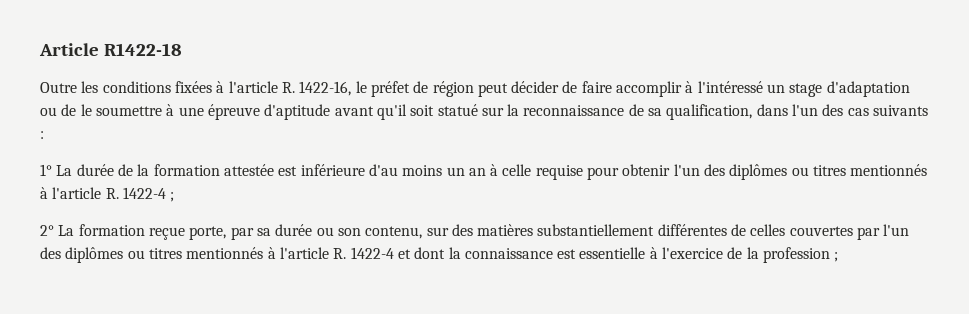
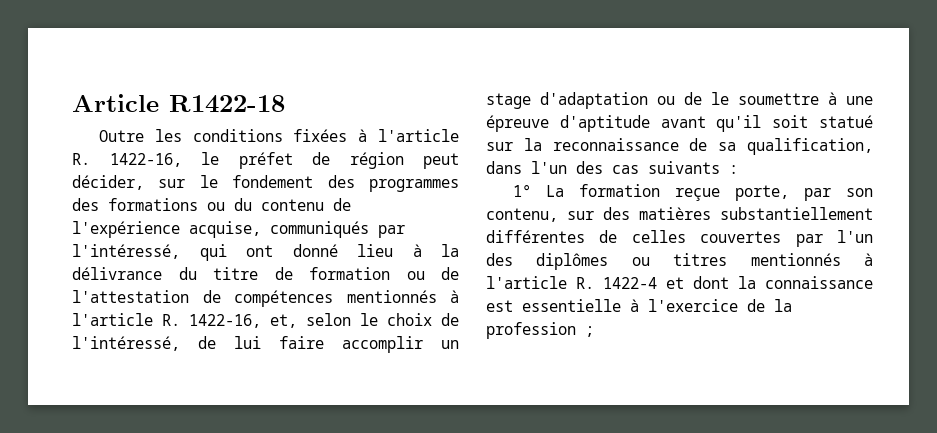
- Outre les conditions fixées à l'article R. 1422-16, le préfet de région peut décider de faire accomplir à l'intéressé un stage d'adaptation ou de le soumettre à une épreuve d'aptitude avant qu'il soit statué sur la reconnaissance de sa qualification, dans l'un des cas suivants :
+ Outre les conditions fixées à l'article R. 1422-16, le préfet de région peut décider, sur le fondement des programmes des formations ou du contenu de l'expérience acquise, communiqués par l'intéressé, qui ont donné lieu à la délivrance du titre de formation ou de l'attestation de compétences mentionnés à l'article R. 1422-16, et, selon le choix de l'intéressé, de lui faire accomplir un stage d'adaptation ou de le soumettre à une épreuve d'aptitude avant qu'il soit statué sur la reconnaissance de sa qualification, dans l'un des cas suivants :
- 1° La durée de la formation attestée est inférieure d'au moins un an à celle requise pour obtenir l'un des diplômes ou titres mentionnés à l'article R. 1422-4 ;
- 2° La formation reçue porte, par sa durée ou son contenu, sur des matières substantiellement différentes de celles couvertes par l'un des diplômes ou titres mentionnés à l'article R. 1422-4 et dont la connaissance est essentielle à l'exercice de la profession ;
+ 1° La formation reçue porte, par son contenu, sur des matières substantiellement différentes de celles couvertes par l'un des diplômes ou titres mentionnés à l'article R. 1422-4 et dont la connaissance est essentielle à l'exercice de la profession ;

